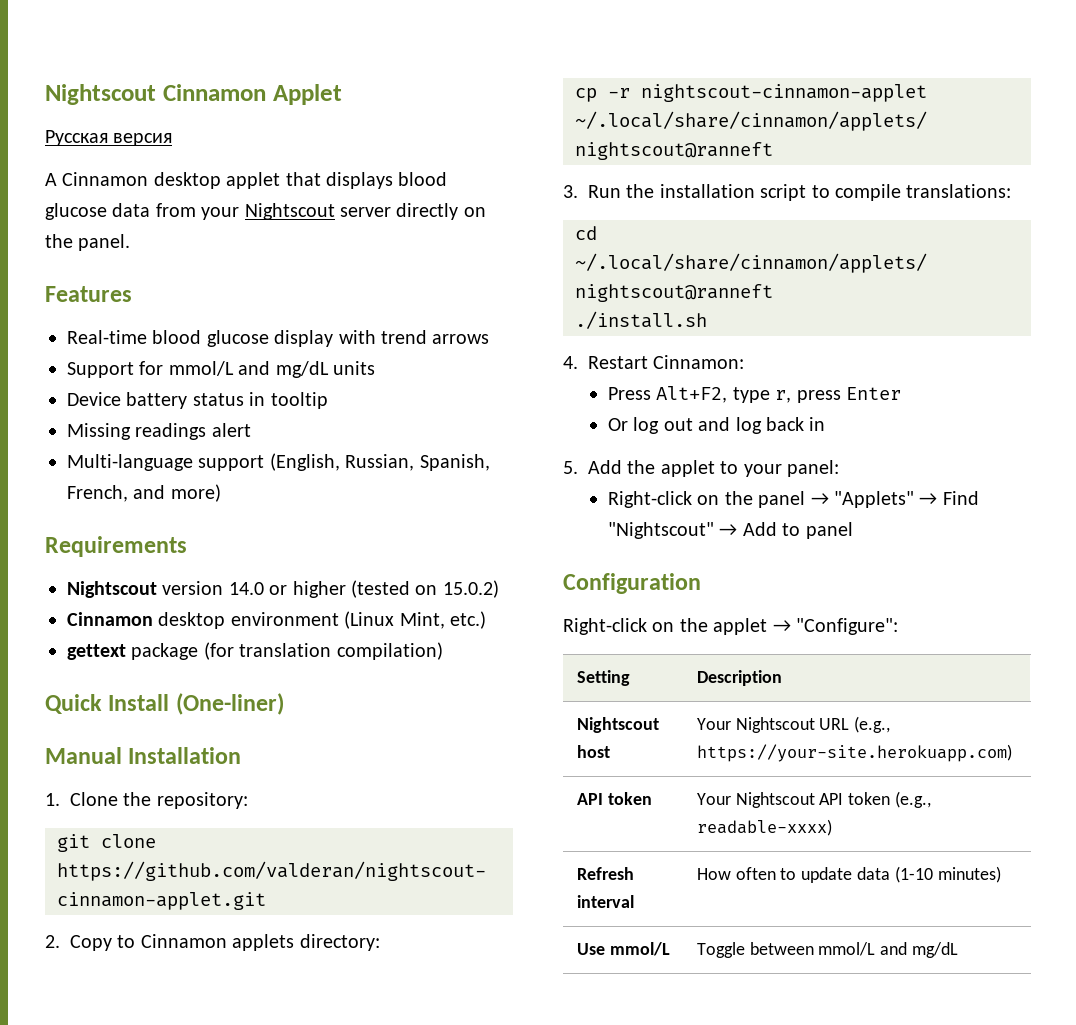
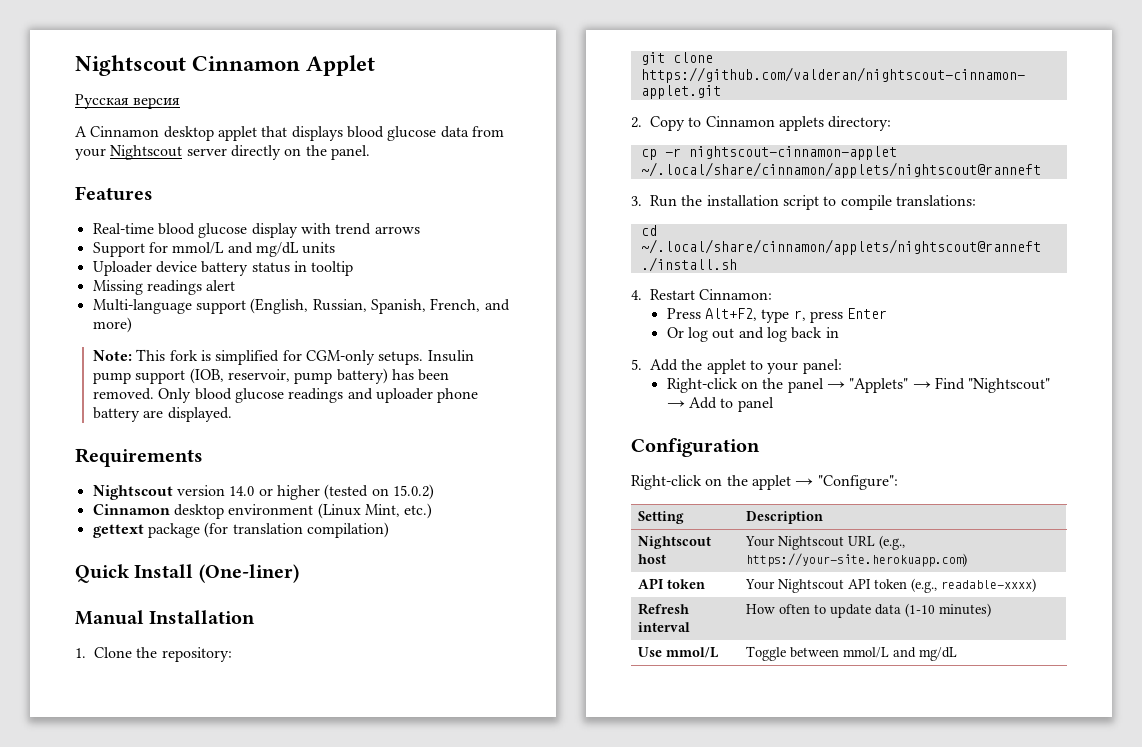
- Device battery status in tooltip
+ Uploader device battery status in tooltip
+ Note: This fork is simplified for CGM-only setups. Insulin pump support (IOB, reservoir, pump battery) has been removed. Only blood glucose readings and uploader phone battery are displayed.

